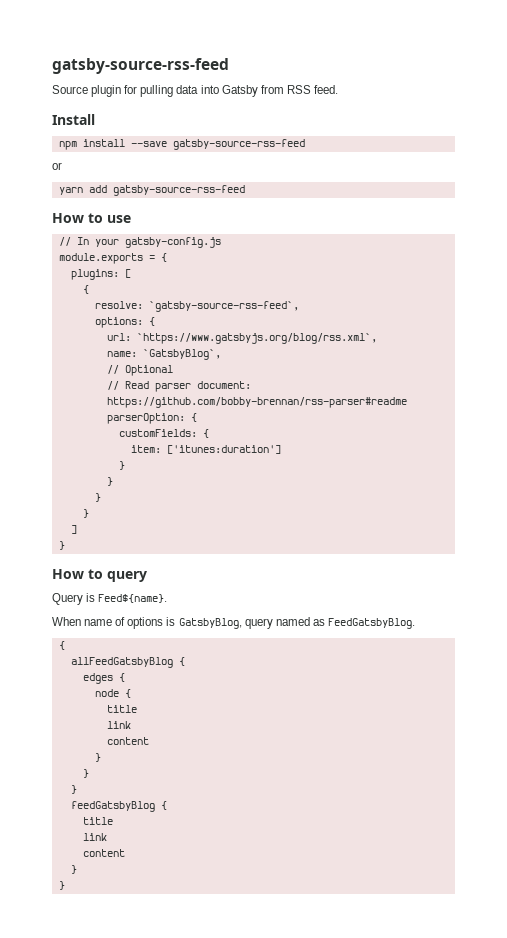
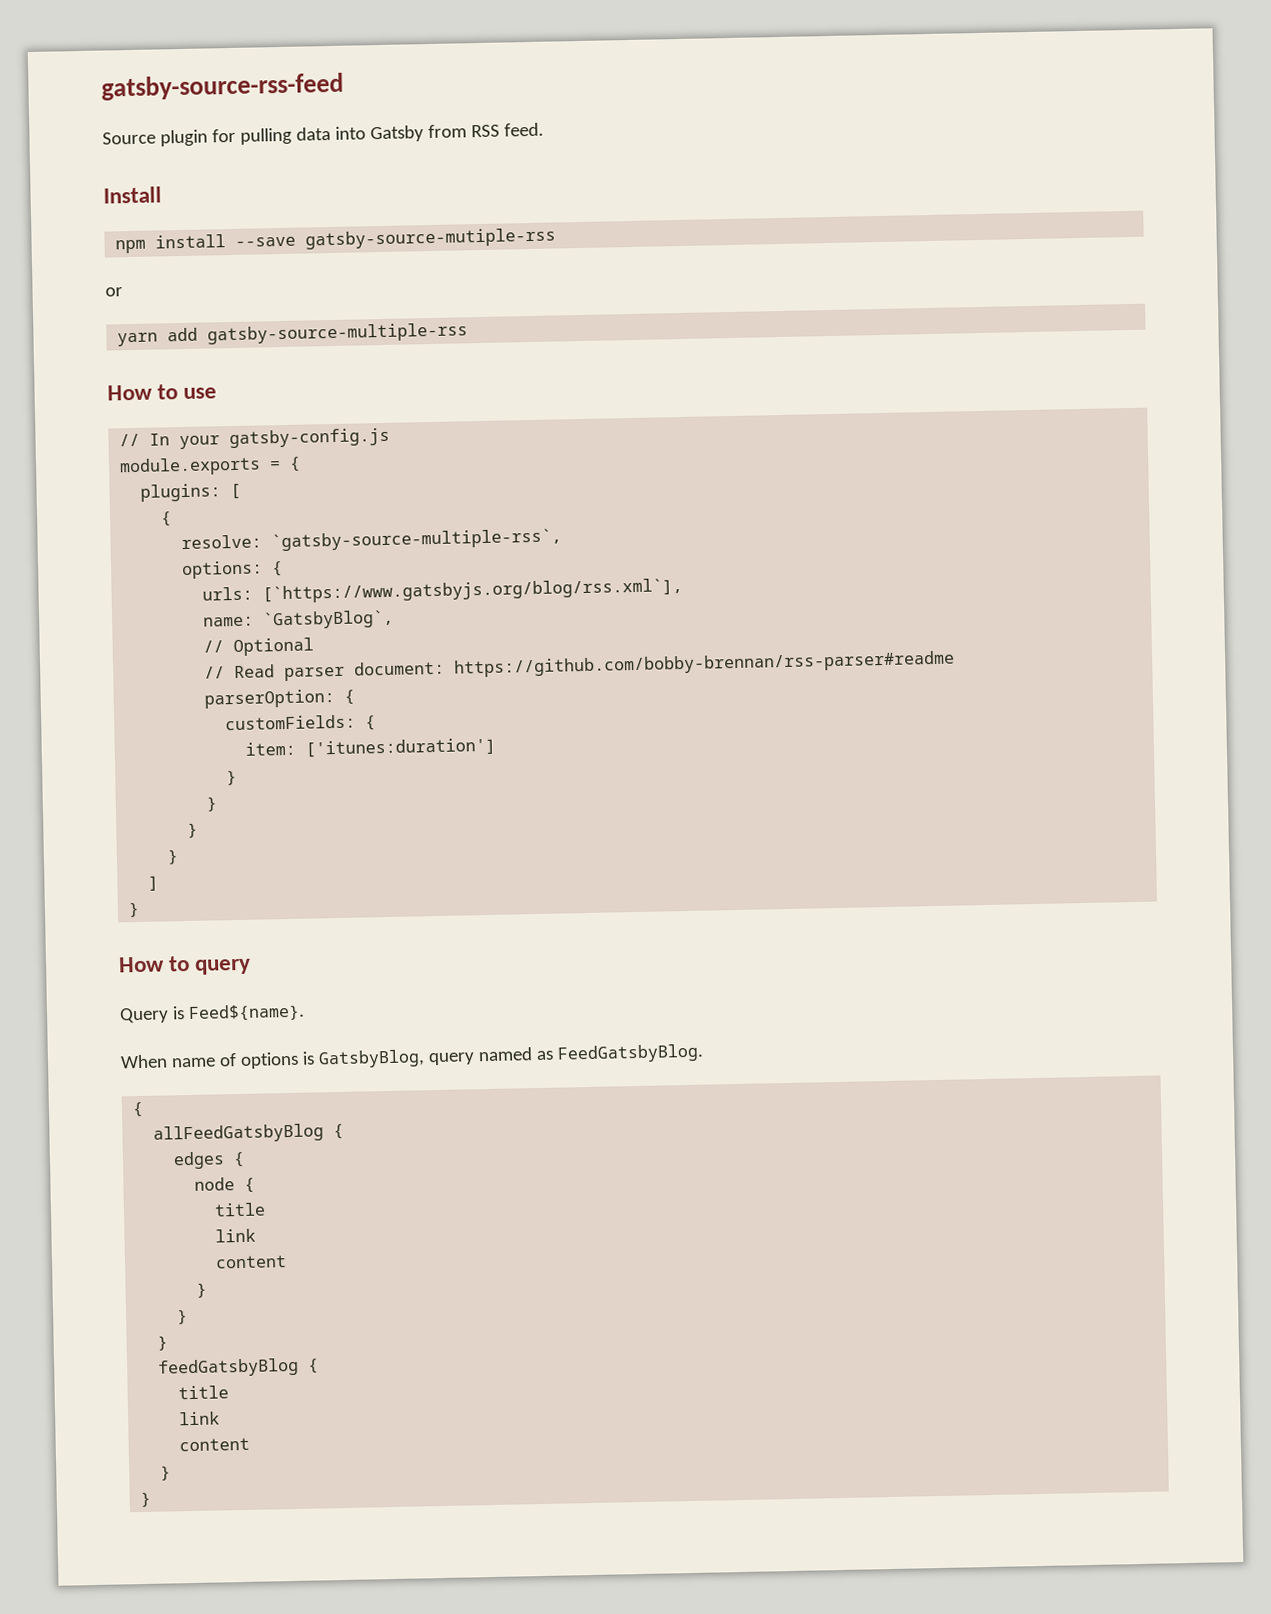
- npm install --save gatsby-source-rss-feed
+ npm install --save gatsby-source-mutiple-rss
- yarn add gatsby-source-rss-feed
+ yarn add gatsby-source-multiple-rss
- resolve: `gatsby-source-rss-feed`,
+ resolve: `gatsby-source-multiple-rss`,
- url: `https://www.gatsbyjs.org/blog/rss.xml`,
+ urls: [`https://www.gatsbyjs.org/blog/rss.xml`],

